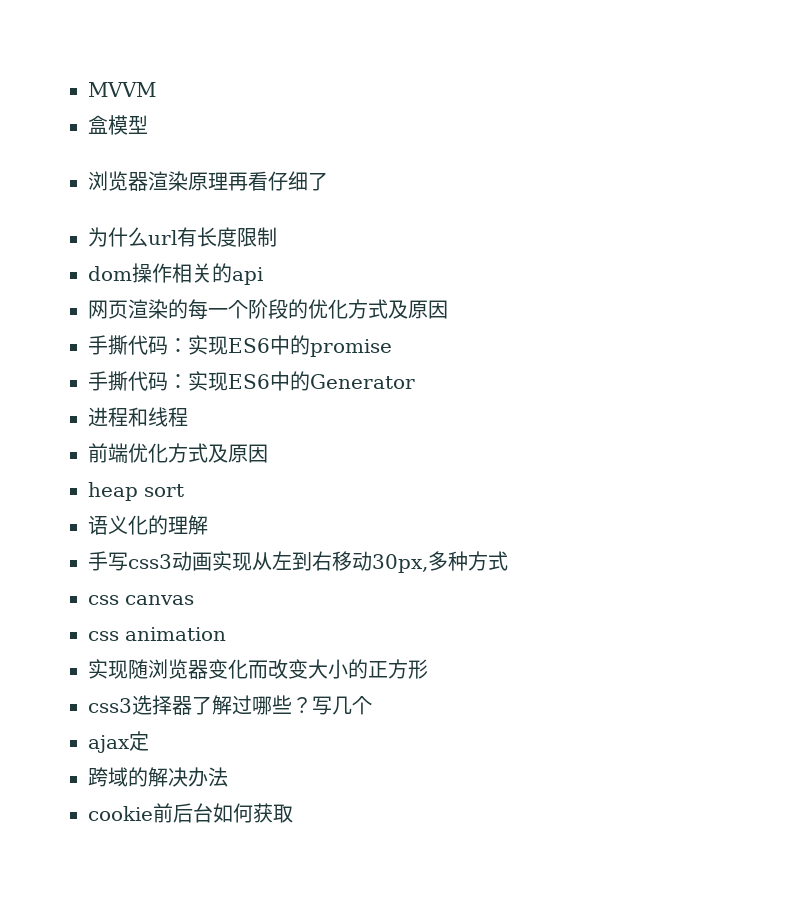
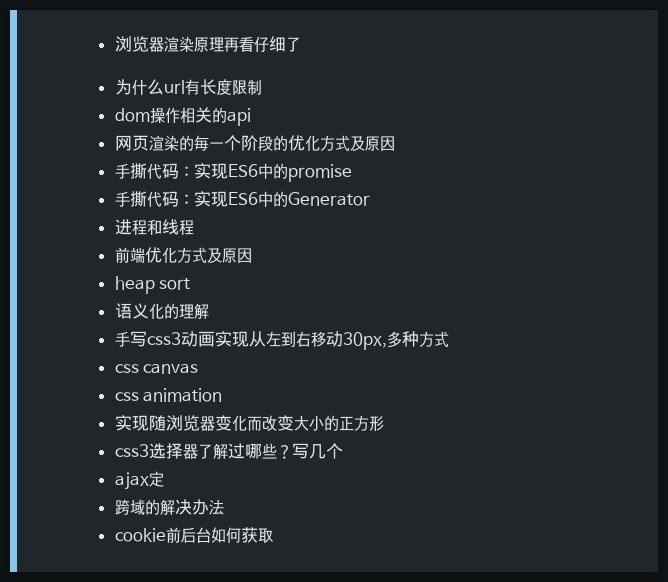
- MVVM
- 盒模型

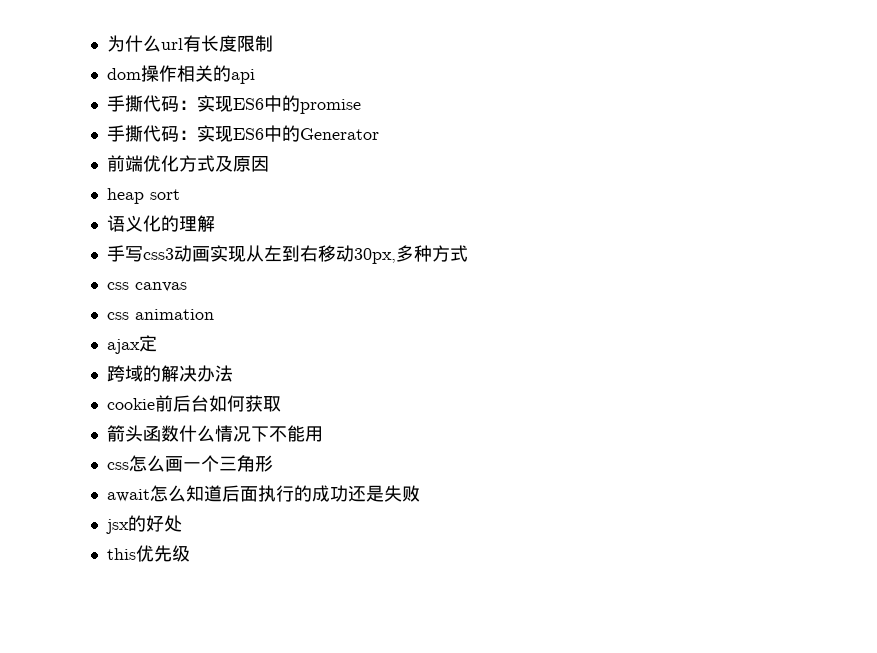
- 浏览器渲染原理再看仔细了
- 网页渲染的每一个阶段的优化方式及原因
- 进程和线程
- 实现随浏览器变化而改变大小的正方形
- css3选择器了解过哪些？写几个
+ 箭头函数什么情况下不能用
+ css怎么画一个三角形
+ await怎么知道后面执行的成功还是失败
+ jsx的好处
+ this优先级

